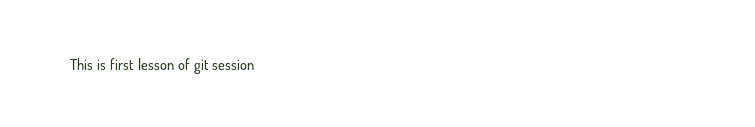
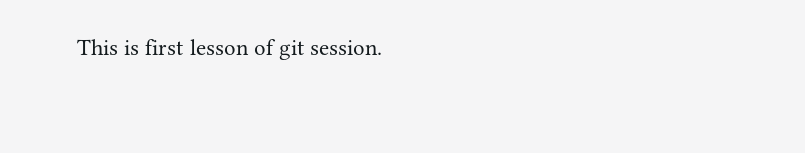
- This is first lesson of git session
+ This is first lesson of git session.

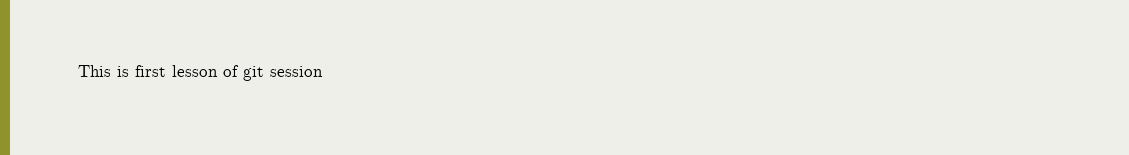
- This is first lesson of git session.
+ This is first lesson of git session

